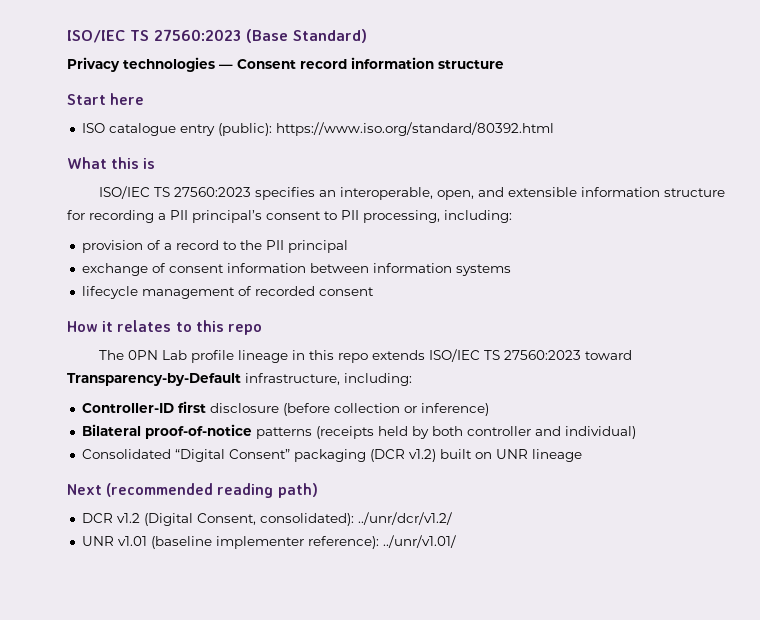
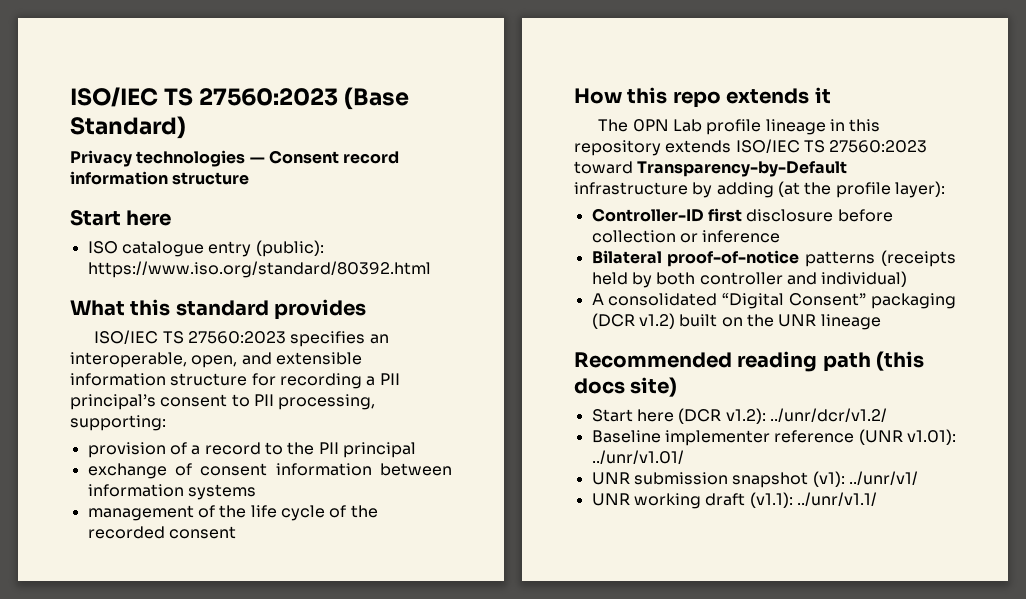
- What this is
+ What this standard provides
- ISO/IEC TS 27560:2023 specifies an interoperable, open, and extensible information structure for recording a PII principal’s consent to PII processing, including:
+ ISO/IEC TS 27560:2023 specifies an interoperable, open, and extensible information structure for recording a PII principal’s consent to PII processing, supporting:
- lifecycle management of recorded consent
+ management of the life cycle of the recorded consent
- How it relates to this repo
+ How this repo extends it
- The 0PN Lab profile lineage in this repo extends ISO/IEC TS 27560:2023 toward Transparency-by-Default infrastructure, including:
+ The 0PN Lab profile lineage in this repository extends ISO/IEC TS 27560:2023 toward Transparency-by-Default infrastructure by adding (at the profile layer):
- Controller-ID first disclosure (before collection or inference)
+ Controller-ID first disclosure before collection or inference
- Consolidated “Digital Consent” packaging (DCR v1.2) built on UNR lineage
+ A consolidated “Digital Consent” packaging (DCR v1.2) built on the UNR lineage
- Next (recommended reading path)
- DCR v1.2 (Digital Consent, consolidated): ../unr/dcr/v1.2/
- UNR v1.01 (baseline implementer reference): ../unr/v1.01/
+ Recommended reading path (this docs site)
+ Start here (DCR v1.2): ../unr/dcr/v1.2/
+ Baseline implementer reference (UNR v1.01): ../unr/v1.01/
+ UNR submission snapshot (v1): ../unr/v1/
+ UNR working draft (v1.1): ../unr/v1.1/

